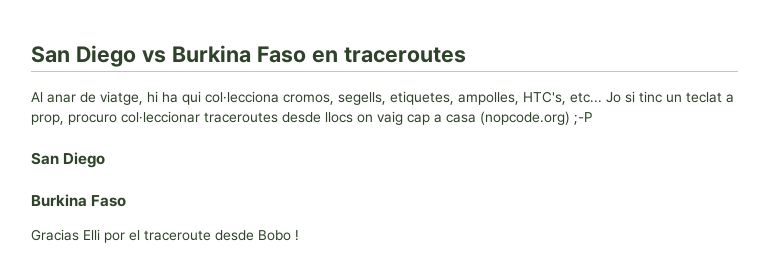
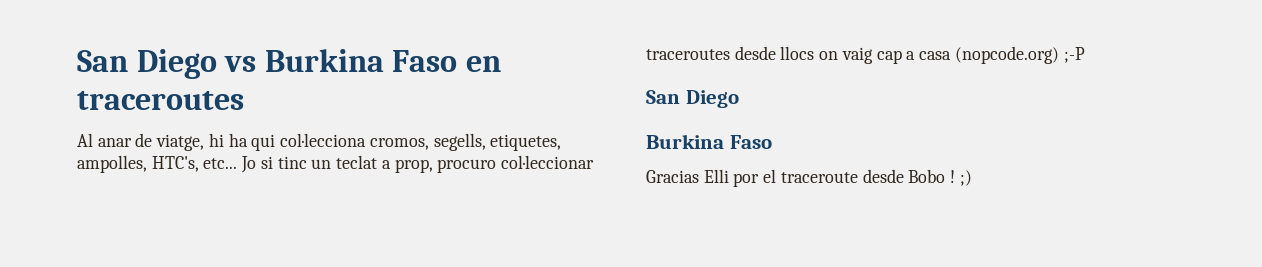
- Gracias Elli por el traceroute desde Bobo !
+ Gracias Elli por el traceroute desde Bobo ! ;)

